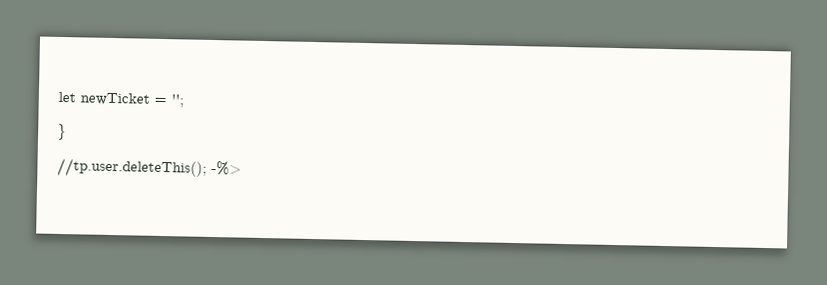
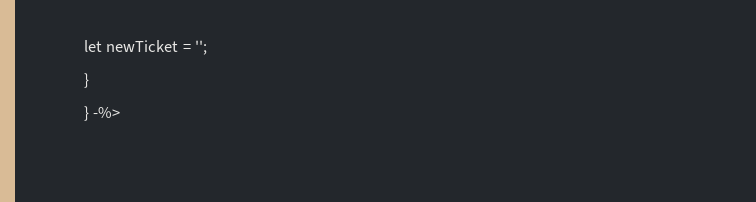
- //tp.user.deleteThis(); -%>
+ } -%>

